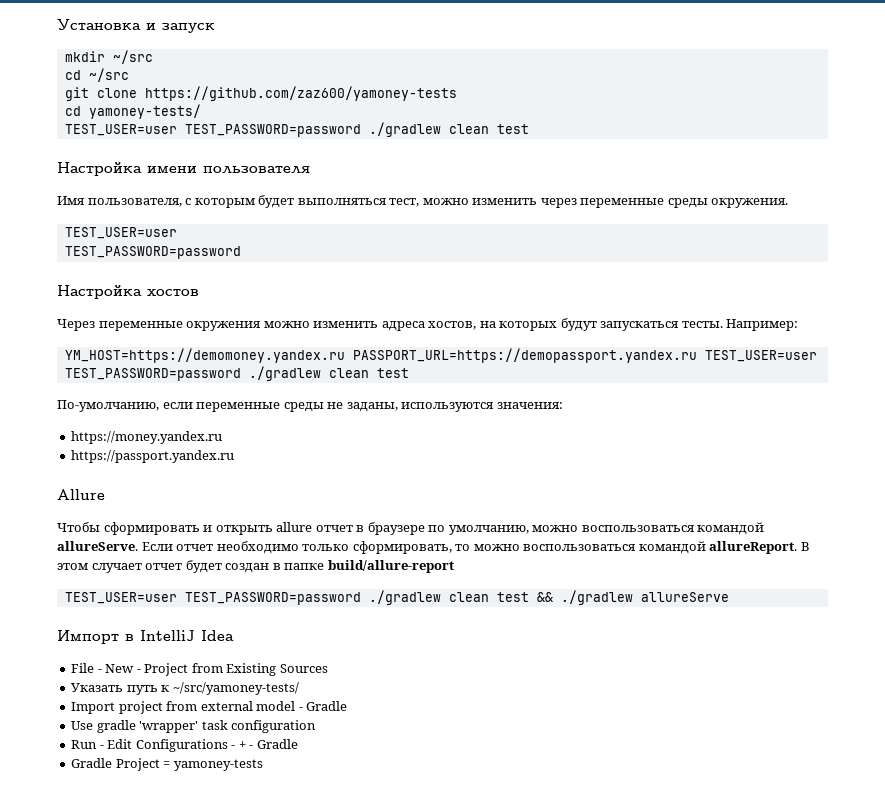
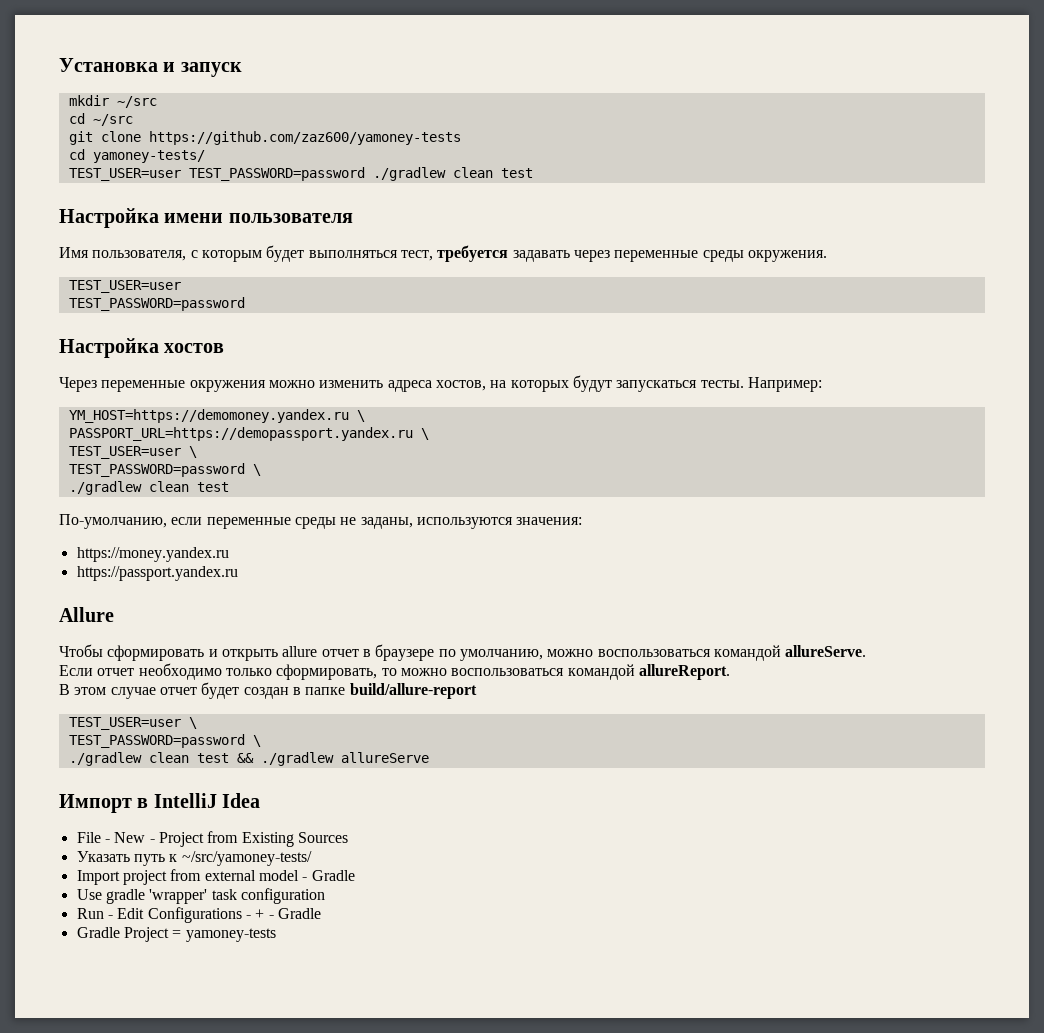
- Имя пользователя, с которым будет выполняться тест, можно изменить через переменные среды окружения.
+ Имя пользователя, с которым будет выполняться тест, требуется задавать через переменные среды окружения.
- YM_HOST=https://demomoney.yandex.ru PASSPORT_URL=https://demopassport.yandex.ru TEST_USER=user TEST_PASSWORD=password ./gradlew clean test
+ YM_HOST=https://demomoney.yandex.ru \
+ PASSPORT_URL=https://demopassport.yandex.ru \
+ TEST_USER=user \
+ TEST_PASSWORD=password \
+ ./gradlew clean test
- Чтобы сформировать и открыть allure отчет в браузере по умолчанию, можно воспользоваться командой allureServe. Если отчет необходимо только сформировать, то можно воспользоваться командой allureReport. В этом случает отчет будет создан в папке build/allure-report
- TEST_USER=user TEST_PASSWORD=password ./gradlew clean test && ./gradlew allureServe
+ Чтобы сформировать и открыть allure отчет в браузере по умолчанию, можно воспользоваться командой allureServe.
+ Если отчет необходимо только сформировать, то можно воспользоваться командой allureReport.
+ В этом случае отчет будет создан в папке build/allure-report
+ TEST_USER=user \
+ TEST_PASSWORD=password \
+ ./gradlew clean test && ./gradlew allureServe

